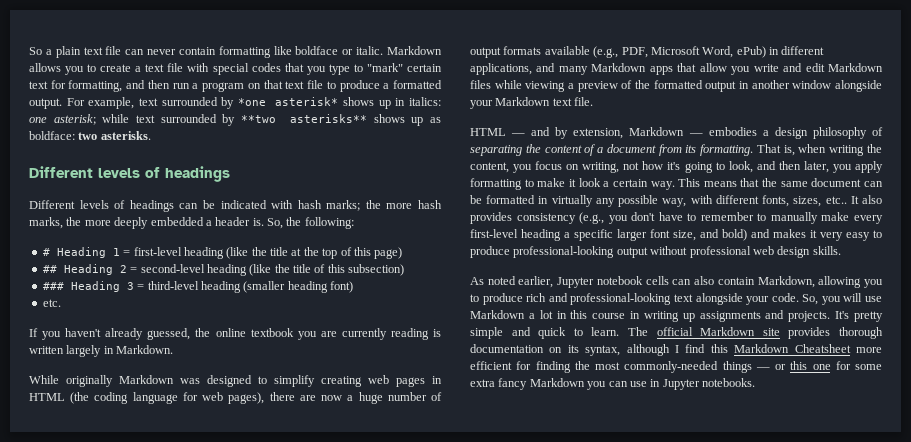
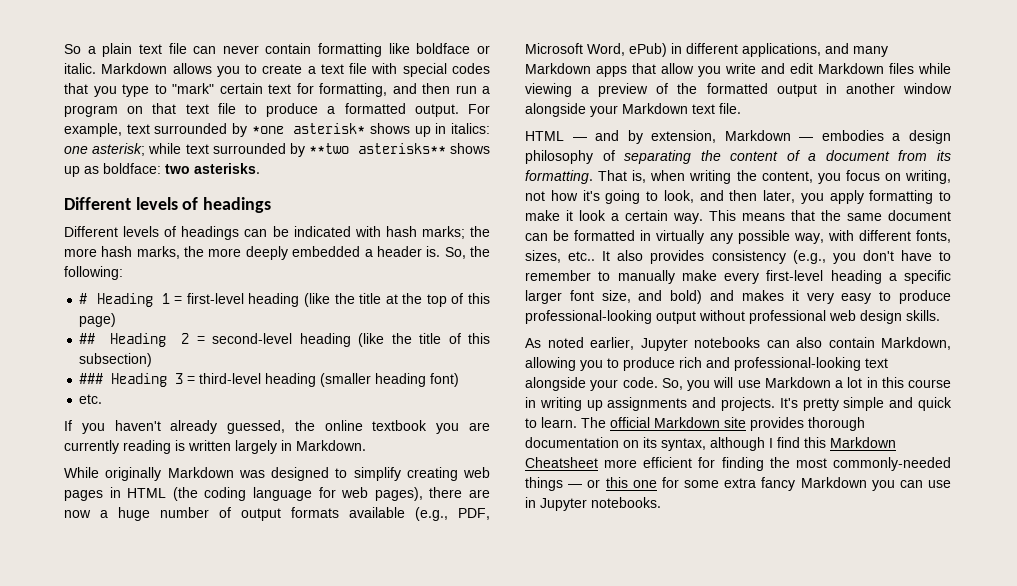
- As noted earlier, Jupyter notebook cells can also contain Markdown, allowing you to produce rich and professional-looking text alongside your code.
+ As noted earlier, Jupyter notebooks can also contain Markdown, allowing you to produce rich and professional-looking text alongside your code.

